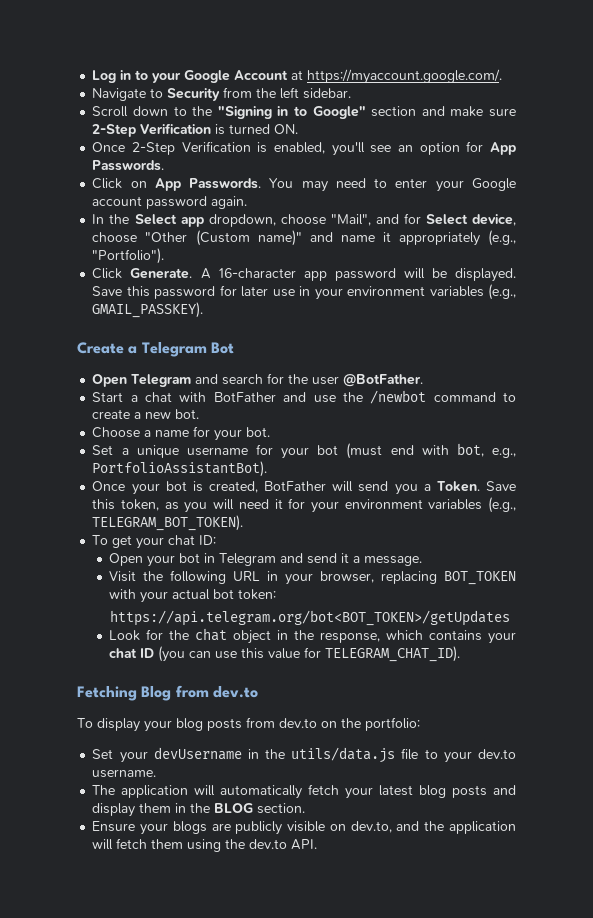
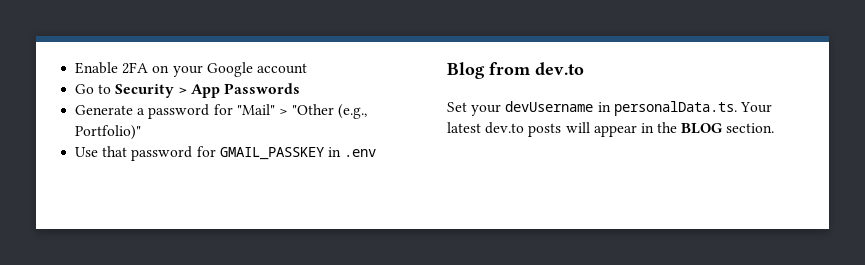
- Log in to your Google Account at https://myaccount.google.com/.
- Navigate to Security from the left sidebar.
- Scroll down to the "Signing in to Google" section and make sure 2-Step Verification is turned ON.
- Once 2-Step Verification is enabled, you'll see an option for App Passwords.
- Click on App Passwords. You may need to enter your Google account password again.
- In the Select app dropdown, choose "Mail", and for Select device, choose "Other (Custom name)" and name it appropriately (e.g., "Portfolio").
- Click Generate. A 16-character app password will be displayed. Save this password for later use in your environment variables (e.g., GMAIL_PASSKEY).
- Create a Telegram Bot
- Open Telegram and search for the user @BotFather.
- Start a chat with BotFather and use the /newbot command to create a new bot.
- Choose a name for your bot.
- Set a unique username for your bot (must end with bot, e.g., PortfolioAssistantBot).
- Once your bot is created, BotFather will send you a Token. Save this token, as you will need it for your environment variables (e.g., TELEGRAM_BOT_TOKEN).
- To get your chat ID:
- Open your bot in Telegram and send it a message.
- Visit the following URL in your browser, replacing BOT_TOKEN with your actual bot token:
- https://api.telegram.org/bot<BOT_TOKEN>/getUpdates
- Look for the chat object in the response, which contains your chat ID (you can use this value for TELEGRAM_CHAT_ID).
- Fetching Blog from dev.to
- To display your blog posts from dev.to on the portfolio:
- Set your devUsername in the utils/data.js file to your dev.to username.
- The application will automatically fetch your latest blog posts and display them in the BLOG section.
- Ensure your blogs are publicly visible on dev.to, and the application will fetch them using the dev.to API.
+ Enable 2FA on your Google account
+ Go to Security > App Passwords
+ Generate a password for "Mail" > "Other (e.g., Portfolio)"
+ Use that password for GMAIL_PASSKEY in .env
+ Blog from dev.to
+ Set your devUsername in personalData.ts. Your latest dev.to posts will appear in the BLOG section.

